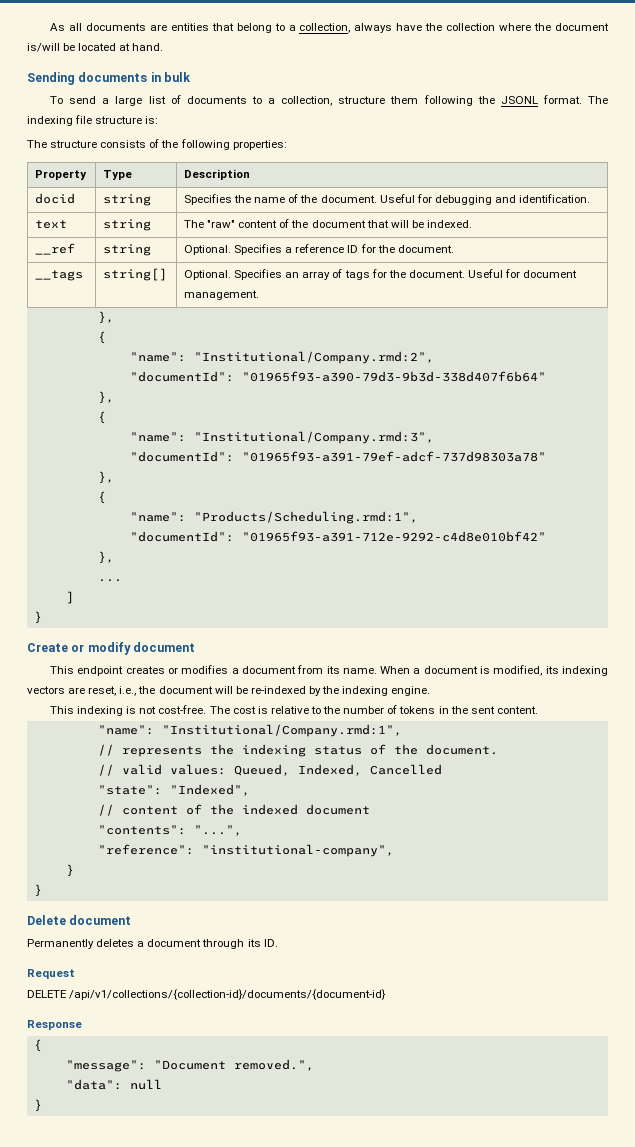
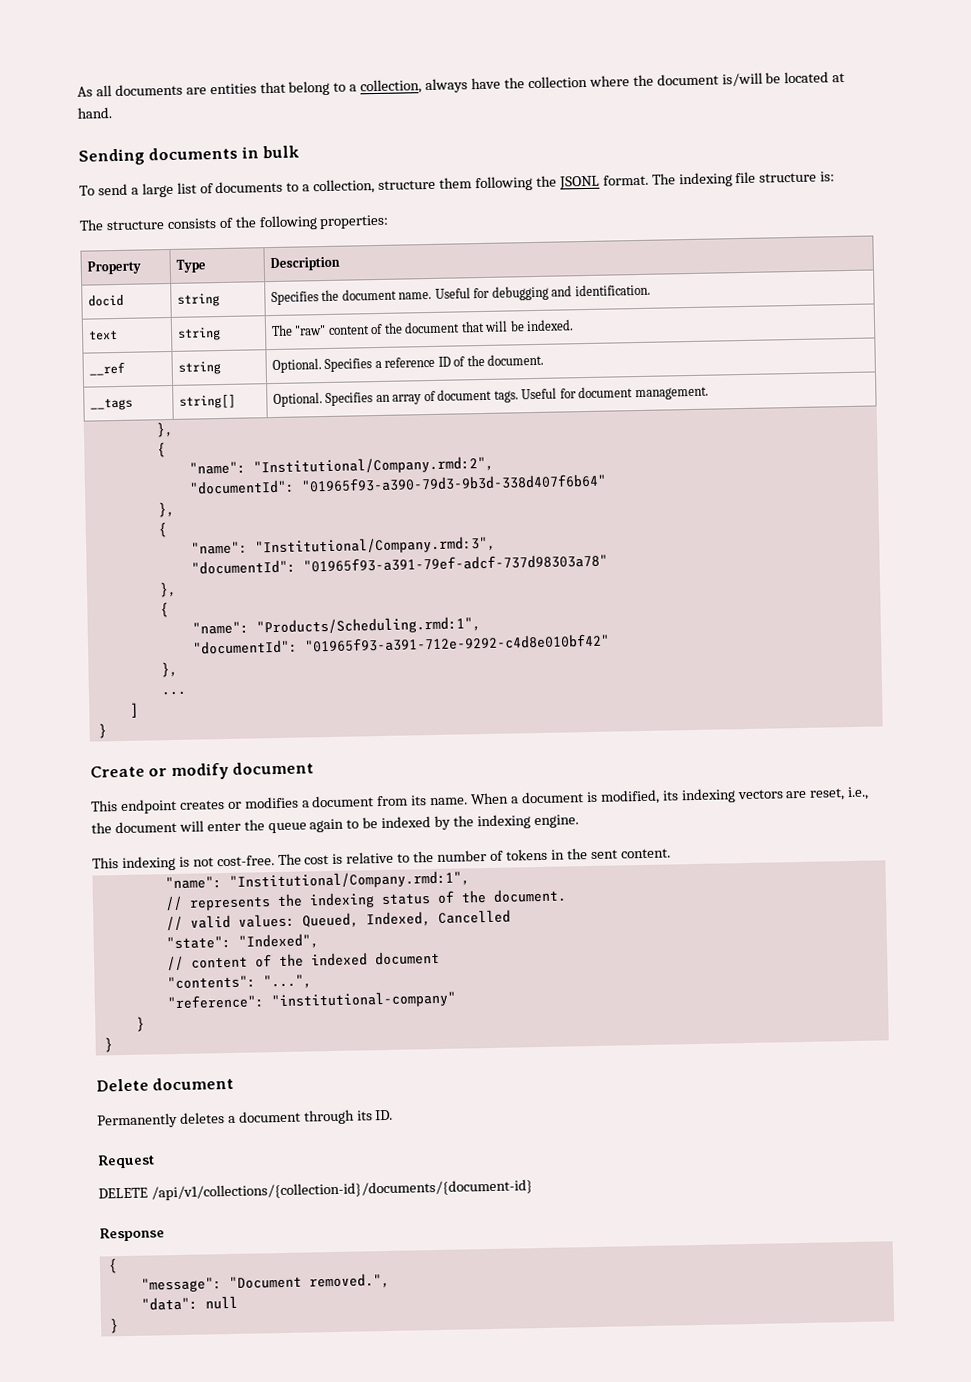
- docid | string | Specifies the name of the document. Useful for debugging and identification.
+ docid | string | Specifies the document name. Useful for debugging and identification.
- __ref | string | Optional. Specifies a reference ID for the document.
+ __ref | string | Optional. Specifies a reference ID of the document.
- __tags | string[] | Optional. Specifies an array of tags for the document. Useful for document management.
+ __tags | string[] | Optional. Specifies an array of document tags. Useful for document management.
- When a document is modified, its indexing vectors are reset, i.e., the document will be re-indexed by the indexing engine.
+ When a document is modified, its indexing vectors are reset, i.e., the document will enter the queue again to be indexed by the indexing engine.
- "reference": "institutional-company",
+ "reference": "institutional-company"

